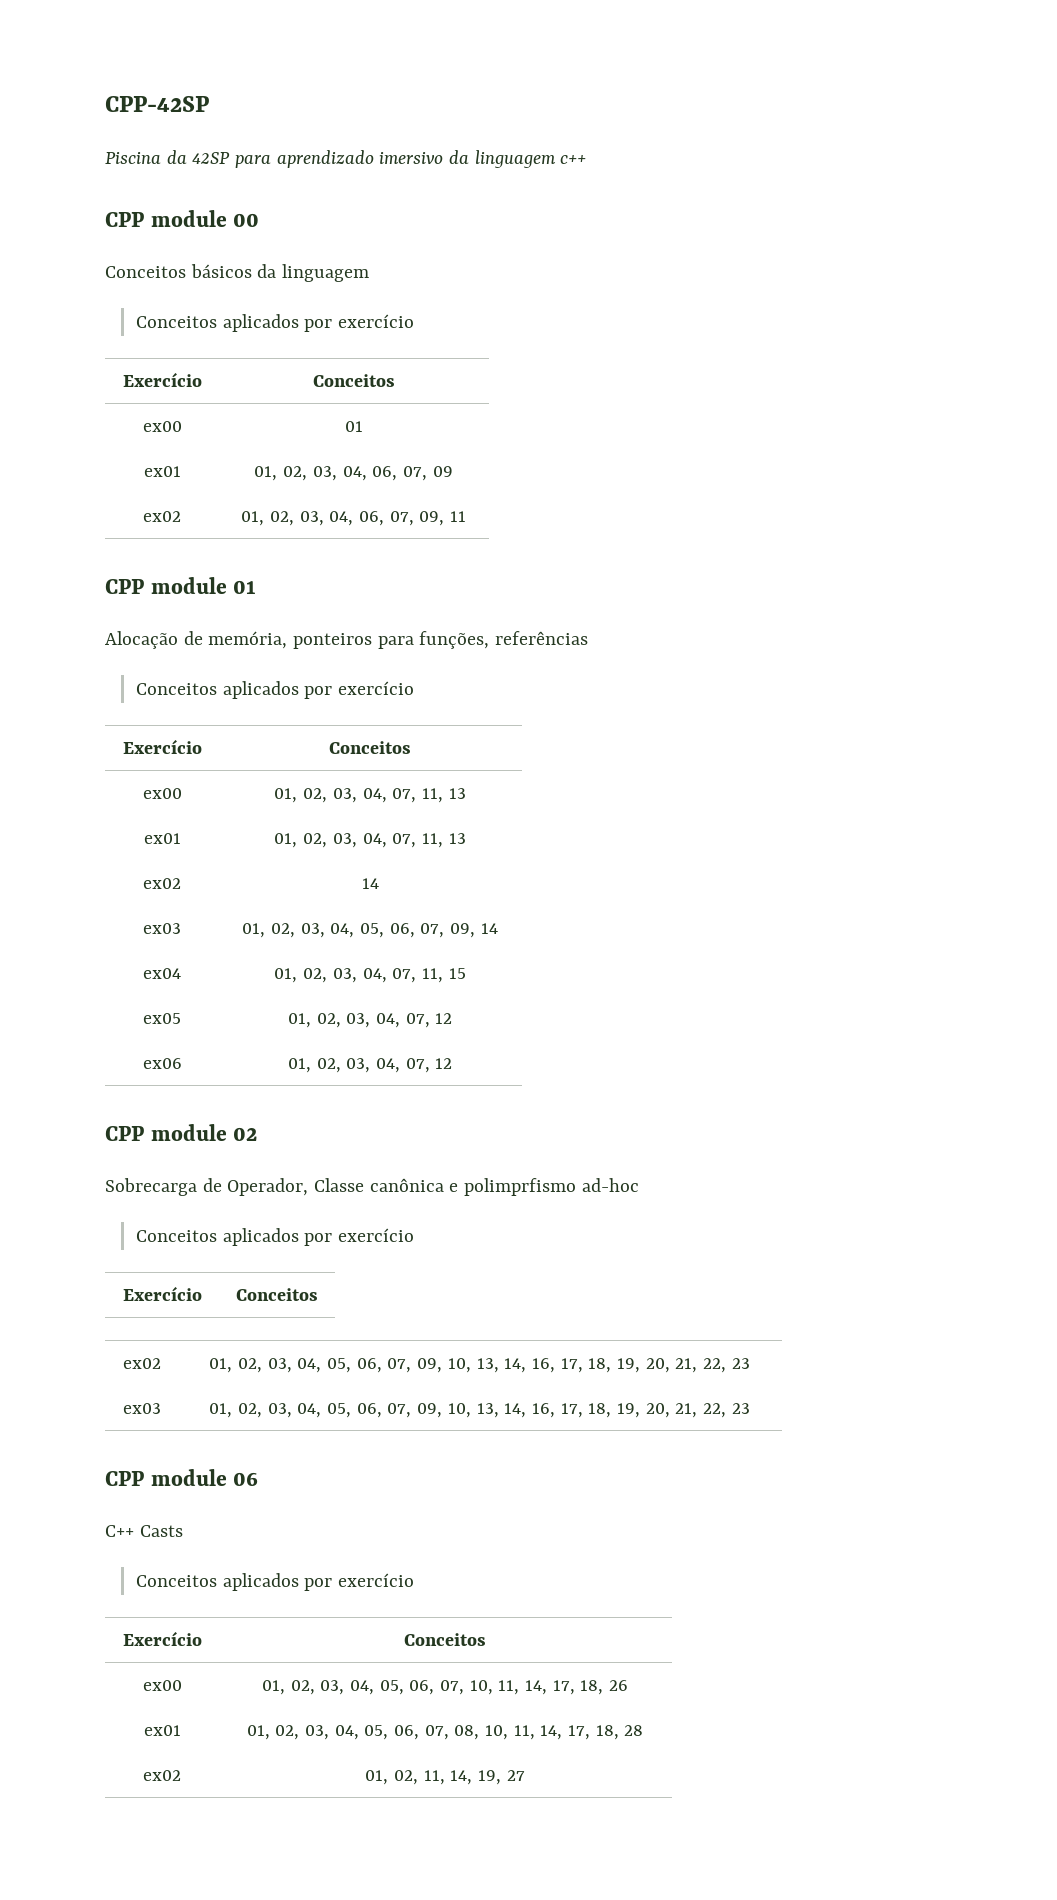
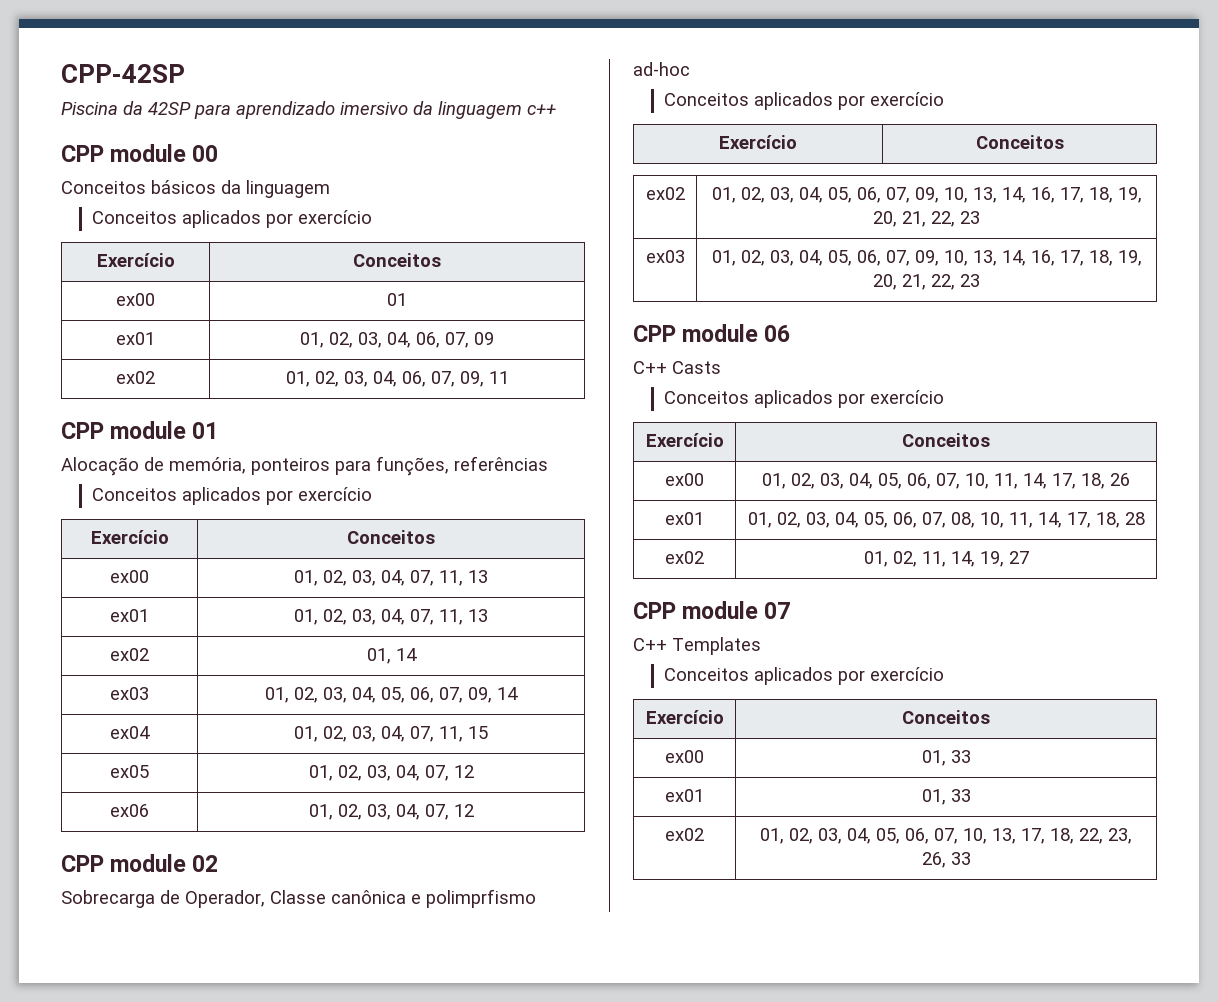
- ex02 | 14
+ ex02 | 01, 14
+ CPP module 07
+ C++ Templates
+ Conceitos aplicados por exercício
+ Exercício | Conceitos
+ ex00 | 01, 33
+ ex01 | 01, 33
+ ex02 | 01, 02, 03, 04, 05, 06, 07, 10, 13, 17, 18, 22, 23, 26, 33

